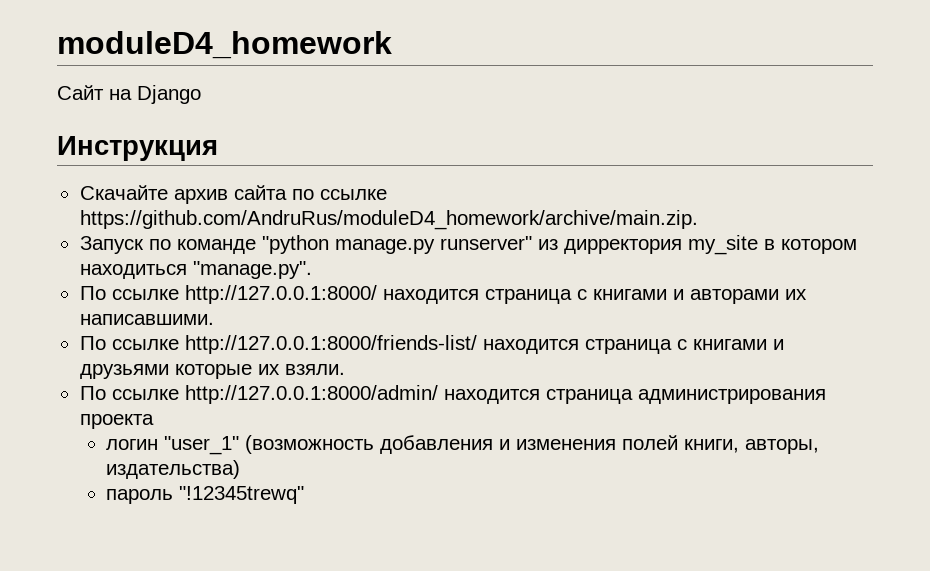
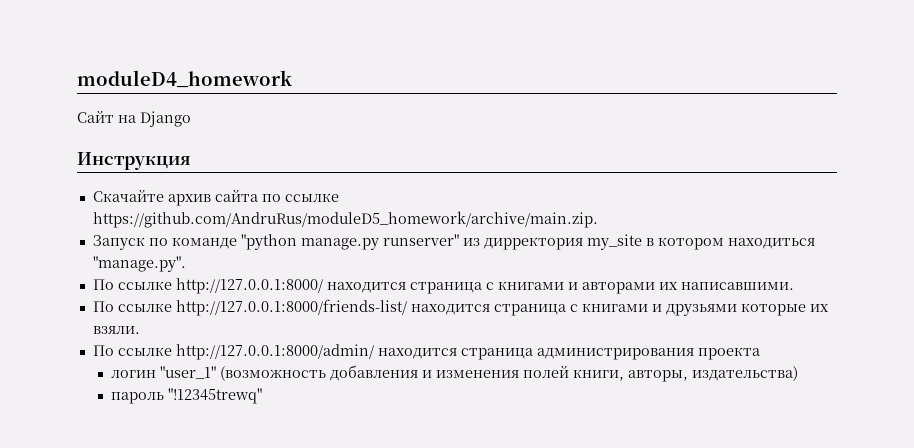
- Скачайте архив сайта по ссылке https://github.com/AndruRus/moduleD4_homework/archive/main.zip.
+ Скачайте архив сайта по ссылке https://github.com/AndruRus/moduleD5_homework/archive/main.zip.

